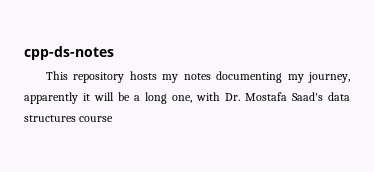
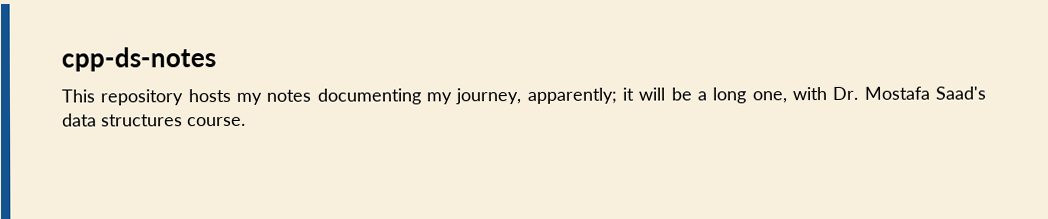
- This repository hosts my notes documenting my journey, apparently it will be a long one, with Dr. Mostafa Saad's data structures course
+ This repository hosts my notes documenting my journey, apparently; it will be a long one, with Dr. Mostafa Saad's data structures course.

